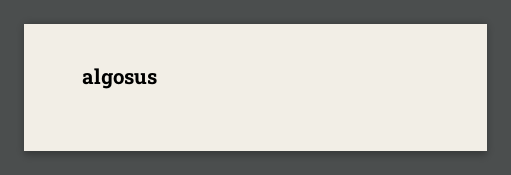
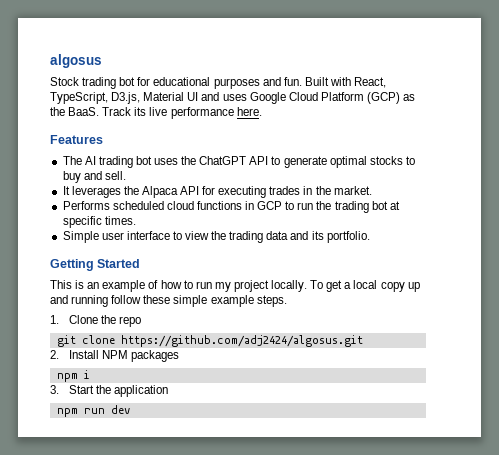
+ Stock trading bot for educational purposes and fun. Built with React, TypeScript, D3.js, Material UI and uses Google Cloud Platform (GCP) as the BaaS. Track its live performance here.
+ Features
+ The AI trading bot uses the ChatGPT API to generate optimal stocks to buy and sell.
+ It leverages the Alpaca API for executing trades in the market.
+ Performs scheduled cloud functions in GCP to run the trading bot at specific times.
+ Simple user interface to view the trading data and its portfolio.
+ Getting Started
+ This is an example of how to run my project locally. To get a local copy up and running follow these simple example steps.
+ 1. Clone the repo
+ git clone https://github.com/adj2424/algosus.git
+ 2. Install NPM packages
+ npm i
+ 3. Start the application
+ npm run dev

